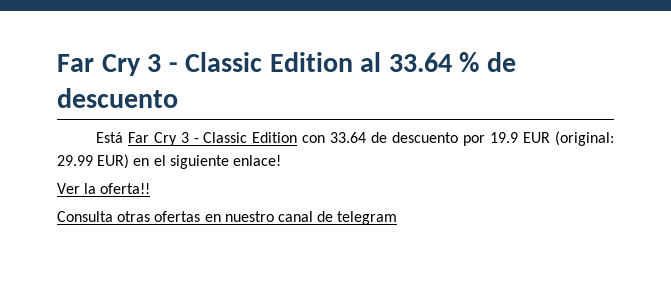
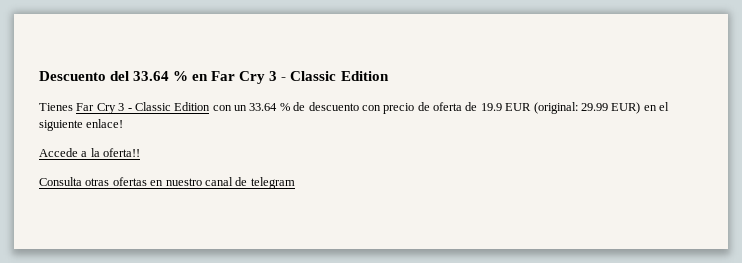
- Far Cry 3 - Classic Edition al 33.64 % de descuento
- Está Far Cry 3 - Classic Edition con 33.64 de descuento por 19.9 EUR (original: 29.99 EUR) en el siguiente enlace!
+ Descuento del 33.64 % en Far Cry 3 - Classic Edition
+ Tienes Far Cry 3 - Classic Edition con un 33.64 % de descuento con precio de oferta de 19.9 EUR (original: 29.99 EUR) en el siguiente enlace!
- Ver la oferta!!
+ Accede a la oferta!!

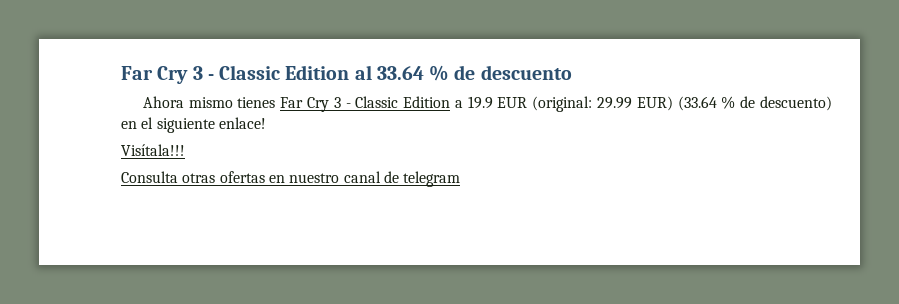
- Descuento del 33.64 % en Far Cry 3 - Classic Edition
- Tienes Far Cry 3 - Classic Edition con un 33.64 % de descuento con precio de oferta de 19.9 EUR (original: 29.99 EUR) en el siguiente enlace!
+ Far Cry 3 - Classic Edition al 33.64 % de descuento
+ Ahora mismo tienes Far Cry 3 - Classic Edition a 19.9 EUR (original: 29.99 EUR) (33.64 % de descuento) en el siguiente enlace!
- Accede a la oferta!!
+ Visítala!!!

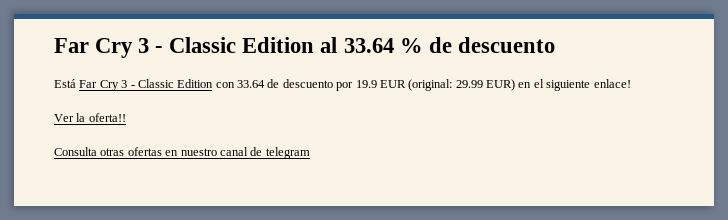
- Ahora mismo tienes Far Cry 3 - Classic Edition a 19.9 EUR (original: 29.99 EUR) (33.64 % de descuento) en el siguiente enlace!
+ Está Far Cry 3 - Classic Edition con 33.64 de descuento por 19.9 EUR (original: 29.99 EUR) en el siguiente enlace!
- Visítala!!!
+ Ver la oferta!!

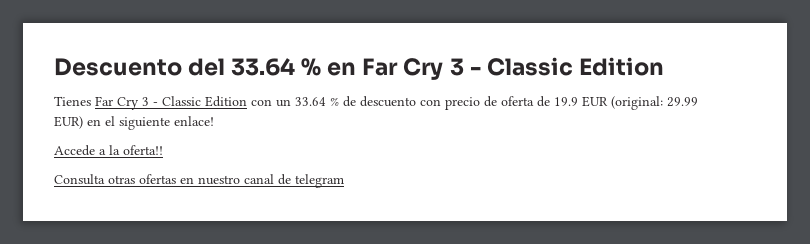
- Far Cry 3 - Classic Edition al 33.64 % de descuento
- Está Far Cry 3 - Classic Edition con 33.64 de descuento por 19.9 EUR (original: 29.99 EUR) en el siguiente enlace!
+ Descuento del 33.64 % en Far Cry 3 - Classic Edition
+ Tienes Far Cry 3 - Classic Edition con un 33.64 % de descuento con precio de oferta de 19.9 EUR (original: 29.99 EUR) en el siguiente enlace!
- Ver la oferta!!
+ Accede a la oferta!!

